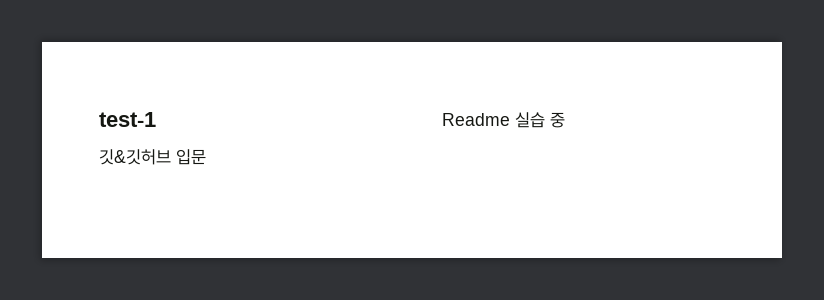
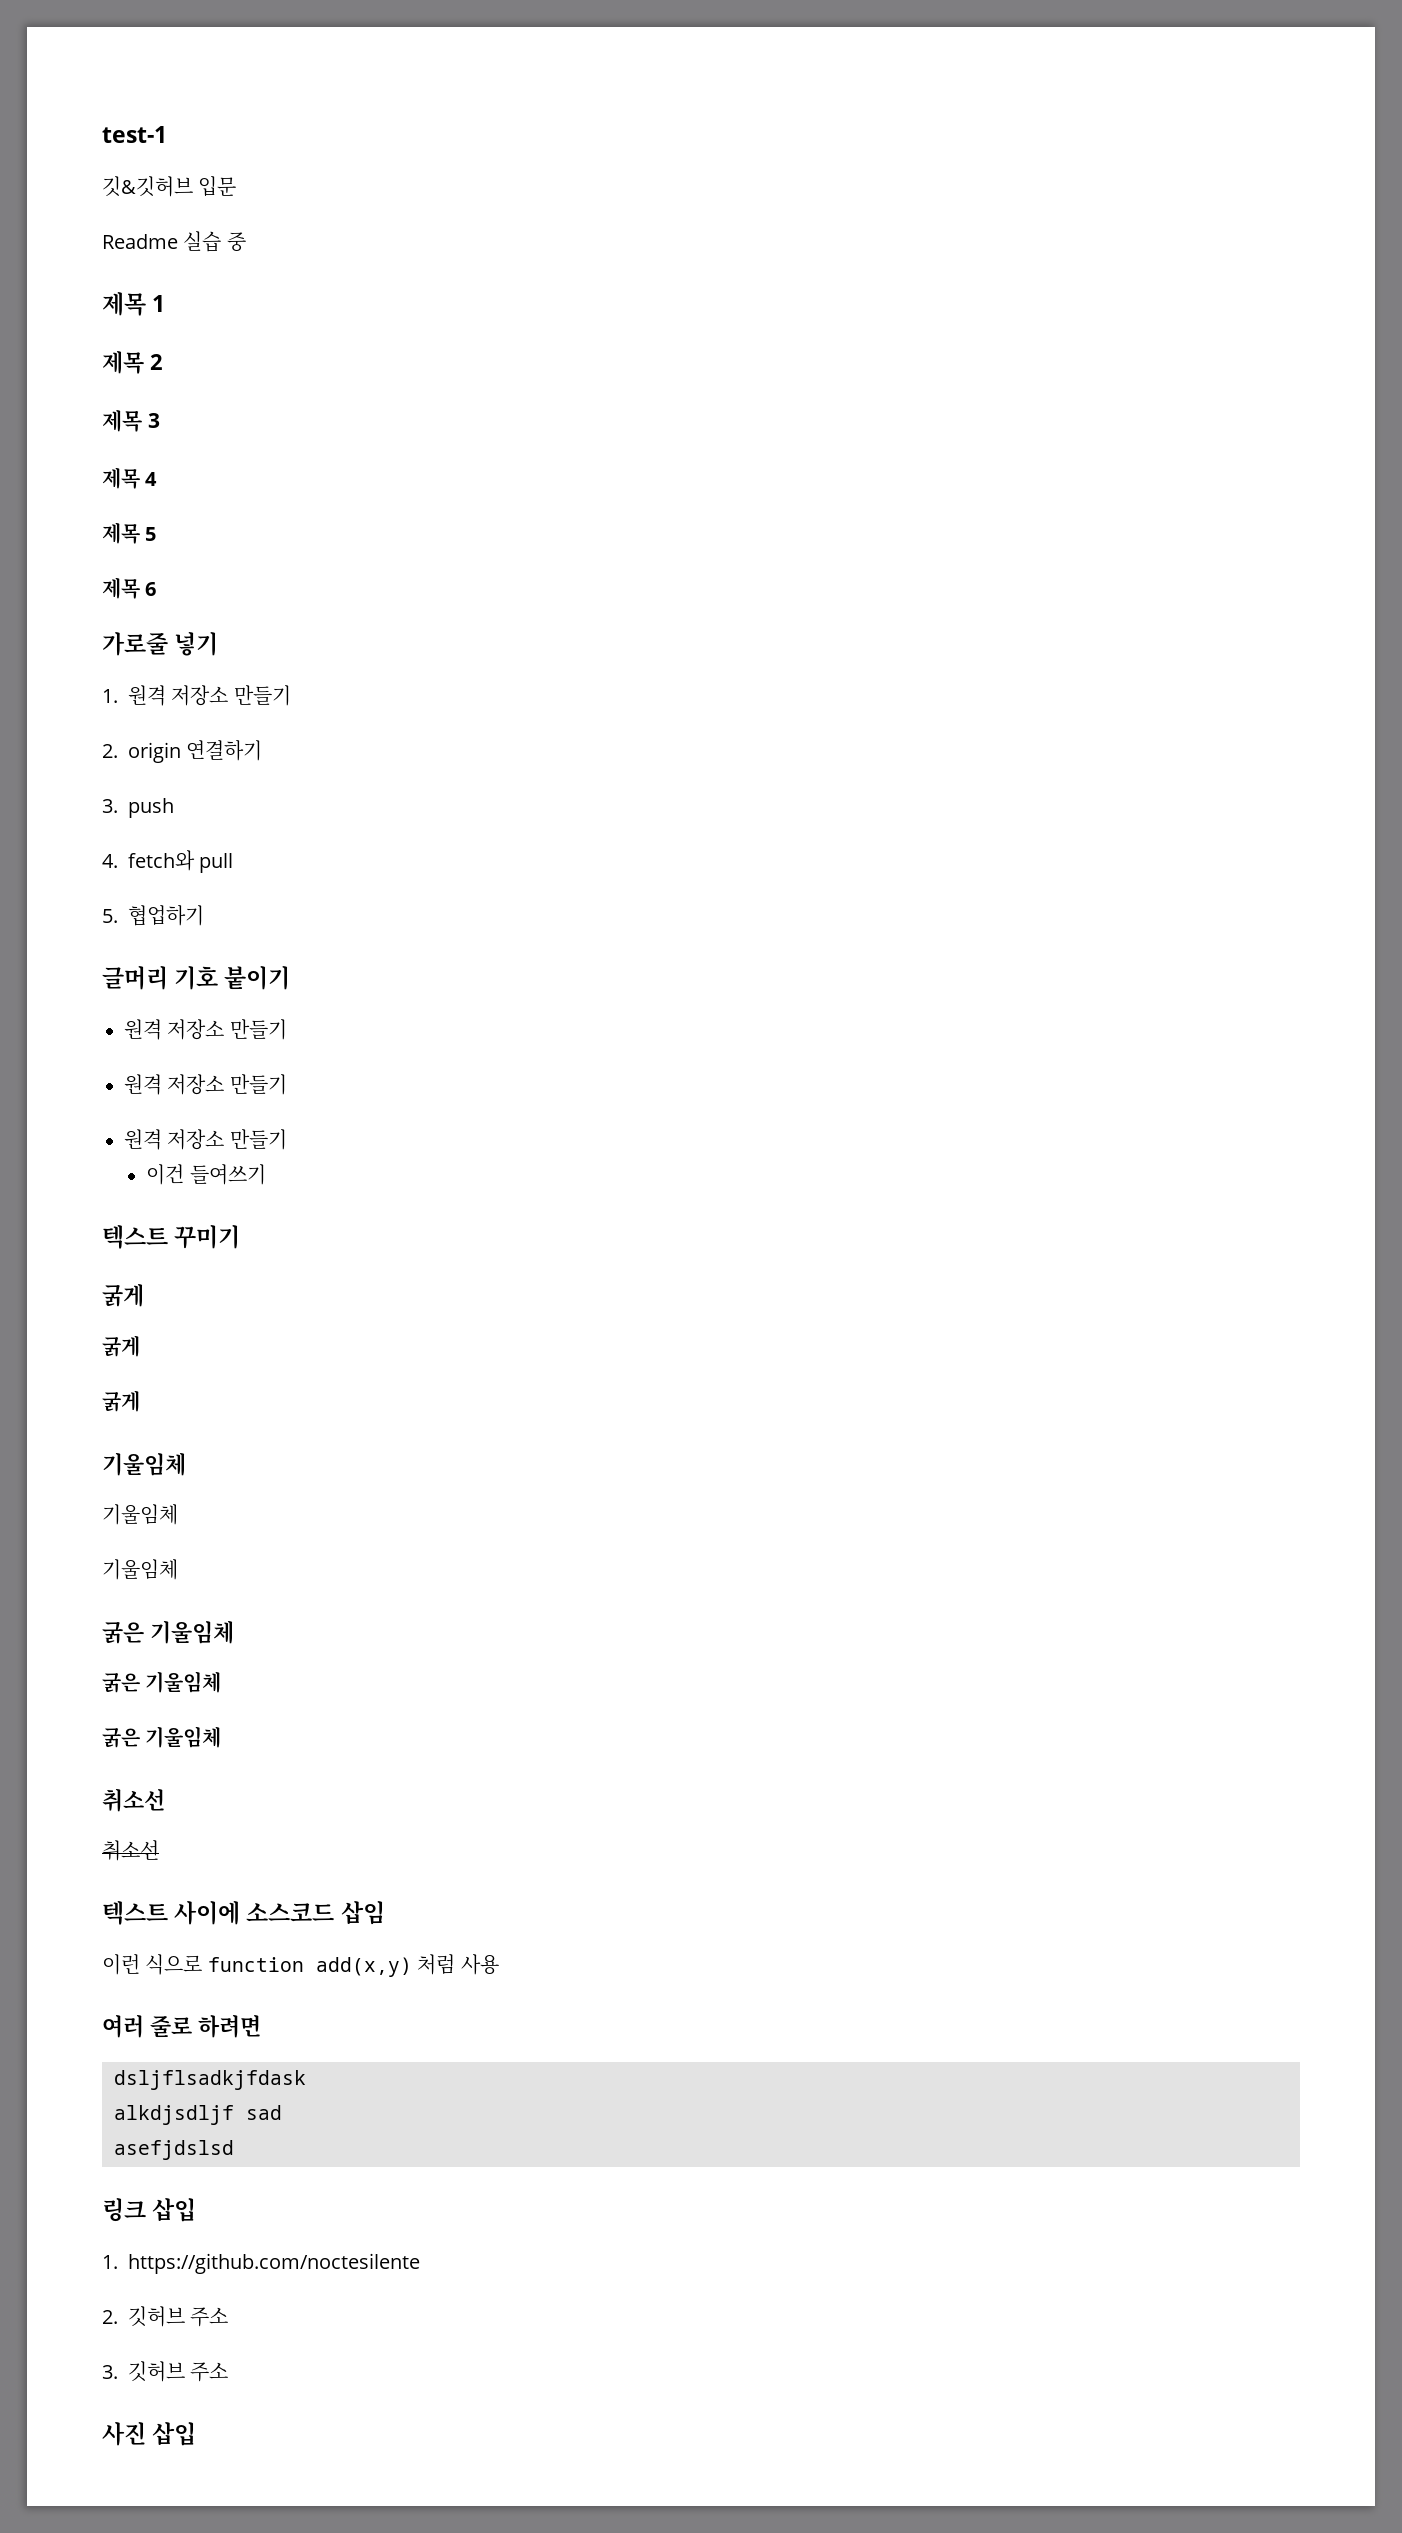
+ 제목 1
+ 제목 2
+ 제목 3
+ 제목 4
+ 제목 5
+ 제목 6
+ 가로줄 넣기
+ 1. 원격 저장소 만들기
+ 2. origin 연결하기
+ 3. push
+ 4. fetch와 pull
+ 5. 협업하기
+ 글머리 기호 붙이기
+ 원격 저장소 만들기
+ 원격 저장소 만들기
+ 원격 저장소 만들기
+ 이건 들여쓰기
+ 텍스트 꾸미기
+ 굵게
+ 굵게
+ 굵게
+ 기울임체
+ 기울임체
+ 기울임체
+ 굵은 기울임체
+ 굵은 기울임체
+ 굵은 기울임체
+ 취소선
+ 취소선
+ 텍스트 사이에 소스코드 삽임
+ 이런 식으로 function add(x,y) 처럼 사용
+ 여러 줄로 하려면
+ dsljflsadkjfdask
+ alkdjsdljf sad
+ asefjdslsd
+ 링크 삽입
+ 1. https://github.com/noctesilente
+ 2. 깃허브 주소
+ 3. 깃허브 주소
+ 사진 삽입

